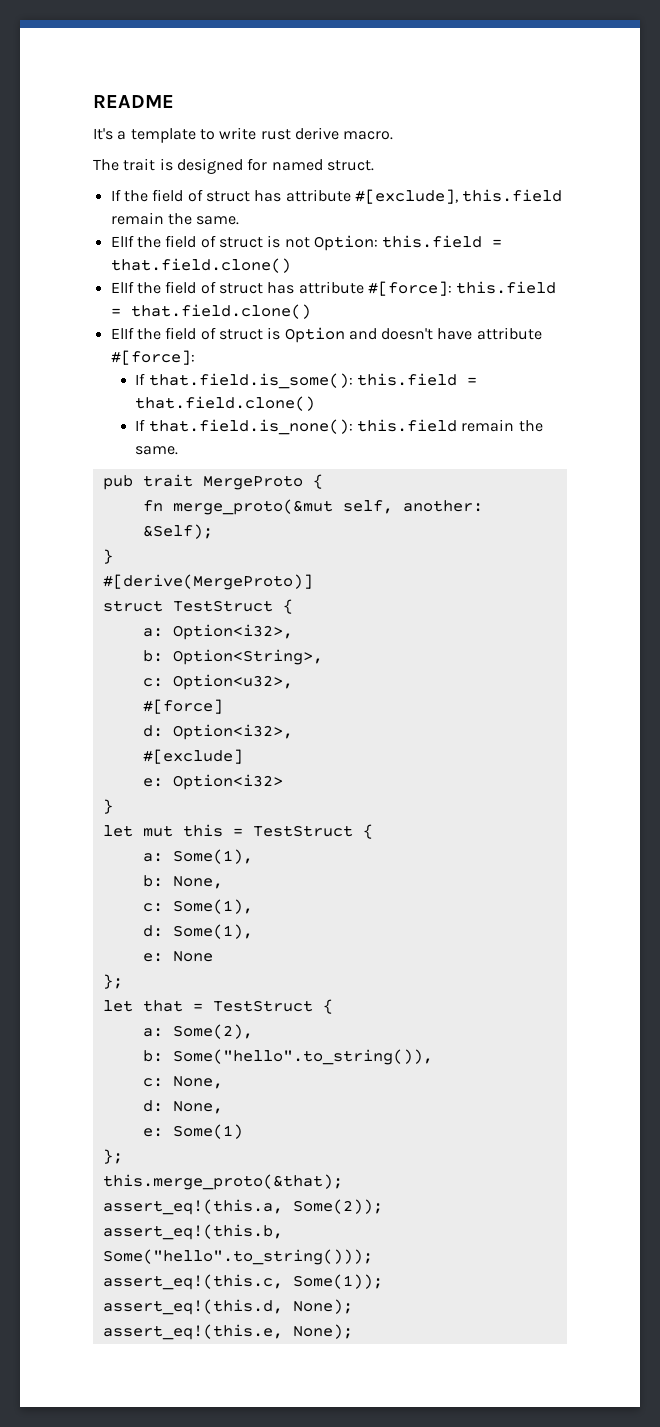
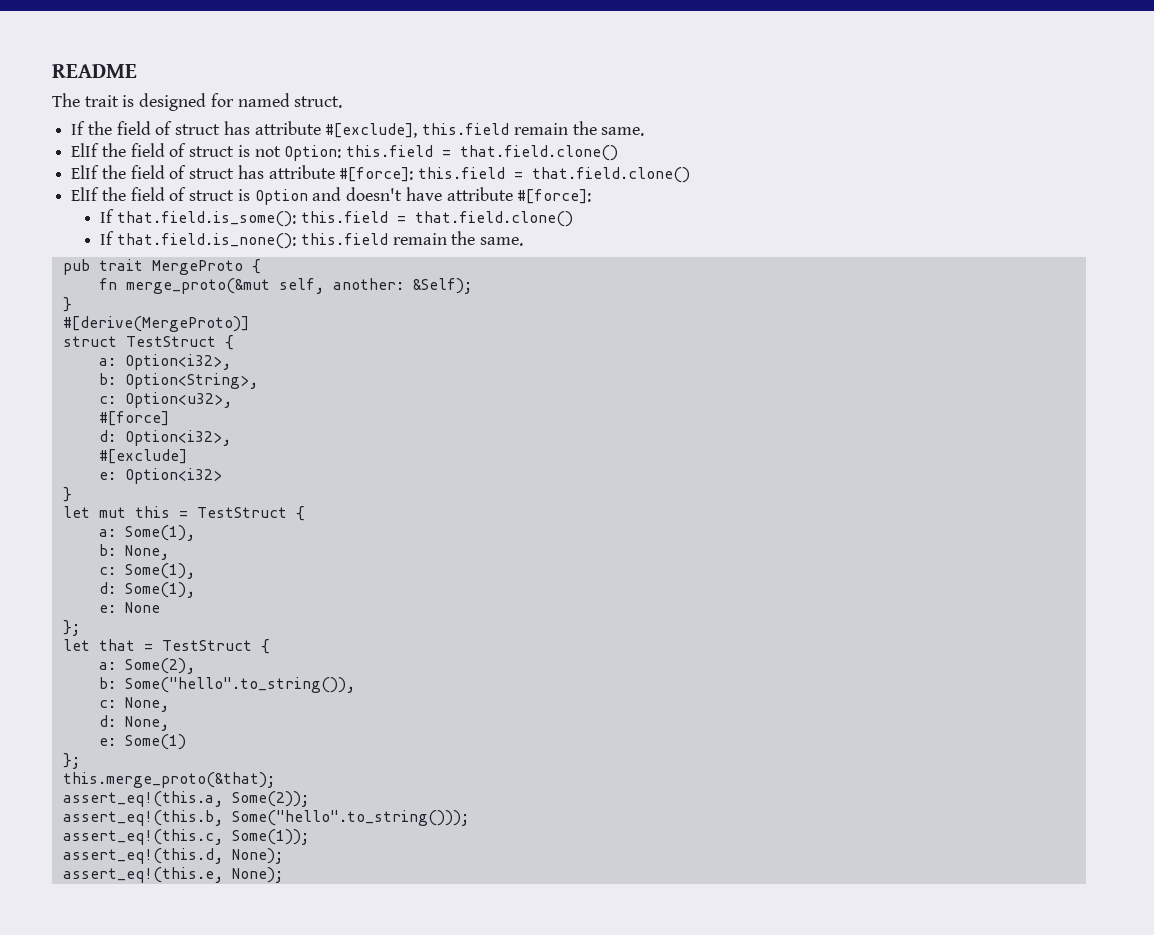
- It's a template to write rust derive macro.

